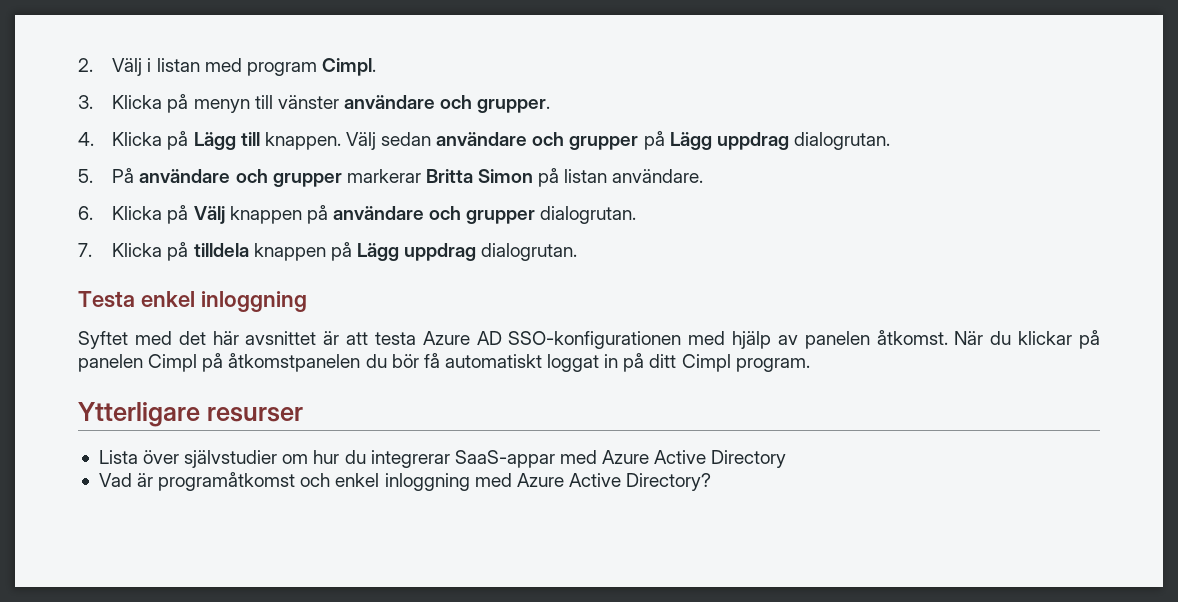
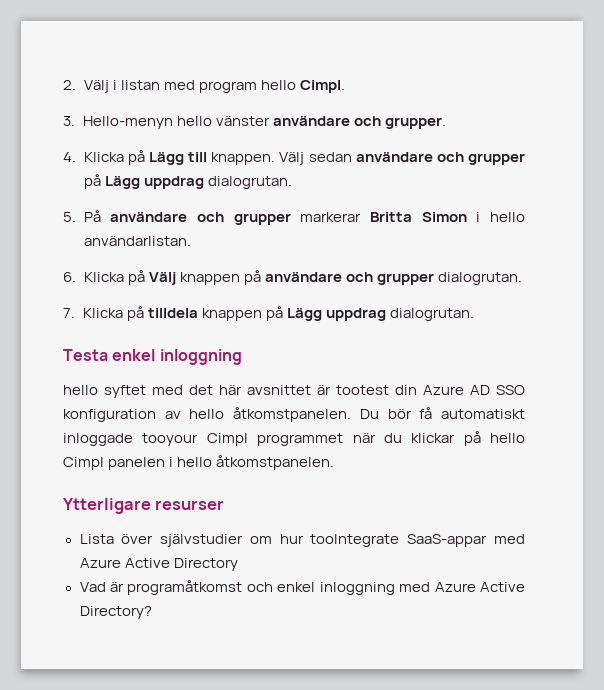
- 2. Välj i listan med program Cimpl.
+ 2. Välj i listan med program hello Cimpl.
- 3. Klicka på menyn till vänster användare och grupper.
+ 3. Hello-menyn hello vänster användare och grupper.
- 5. På användare och grupper markerar Britta Simon på listan användare.
+ 5. På användare och grupper markerar Britta Simon i hello användarlistan.
- Syftet med det här avsnittet är att testa Azure AD SSO-konfigurationen med hjälp av panelen åtkomst. När du klickar på panelen Cimpl på åtkomstpanelen du bör få automatiskt loggat in på ditt Cimpl program.
+ hello syftet med det här avsnittet är tootest din Azure AD SSO konfiguration av hello åtkomstpanelen. Du bör få automatiskt inloggade tooyour Cimpl programmet när du klickar på hello Cimpl panelen i hello åtkomstpanelen.
- Lista över självstudier om hur du integrerar SaaS-appar med Azure Active Directory
+ Lista över självstudier om hur tooIntegrate SaaS-appar med Azure Active Directory

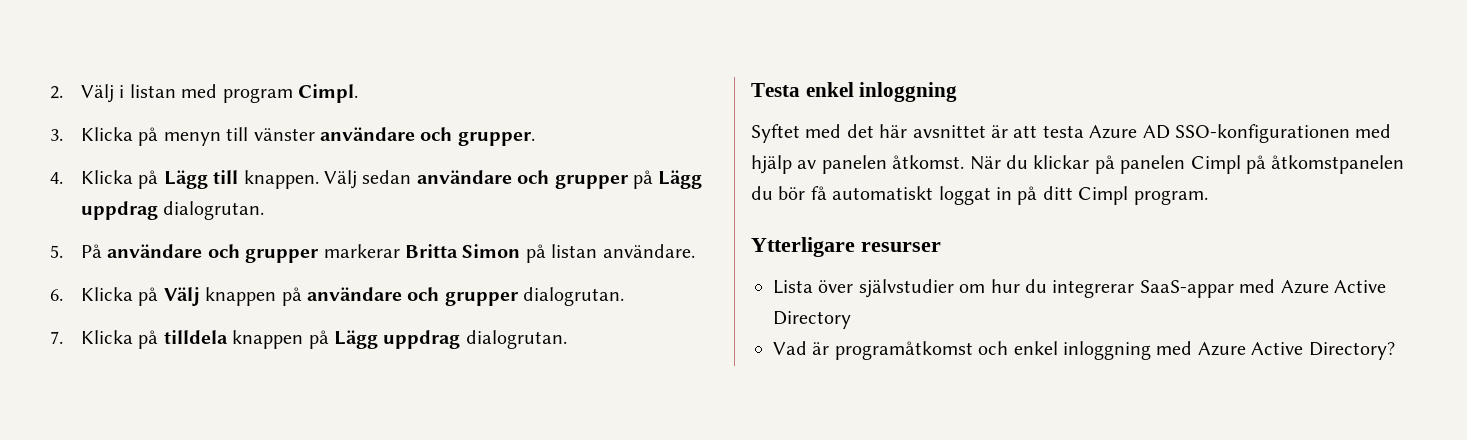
- 2. Välj i listan med program hello Cimpl.
+ 2. Välj i listan med program Cimpl.
- 3. Hello-menyn hello vänster användare och grupper.
+ 3. Klicka på menyn till vänster användare och grupper.
- 5. På användare och grupper markerar Britta Simon i hello användarlistan.
+ 5. På användare och grupper markerar Britta Simon på listan användare.
- hello syftet med det här avsnittet är tootest din Azure AD SSO konfiguration av hello åtkomstpanelen. Du bör få automatiskt inloggade tooyour Cimpl programmet när du klickar på hello Cimpl panelen i hello åtkomstpanelen.
+ Syftet med det här avsnittet är att testa Azure AD SSO-konfigurationen med hjälp av panelen åtkomst. När du klickar på panelen Cimpl på åtkomstpanelen du bör få automatiskt loggat in på ditt Cimpl program.
- Lista över självstudier om hur tooIntegrate SaaS-appar med Azure Active Directory
+ Lista över självstudier om hur du integrerar SaaS-appar med Azure Active Directory

